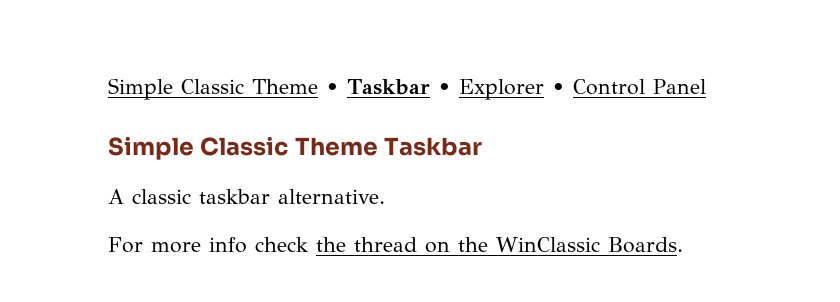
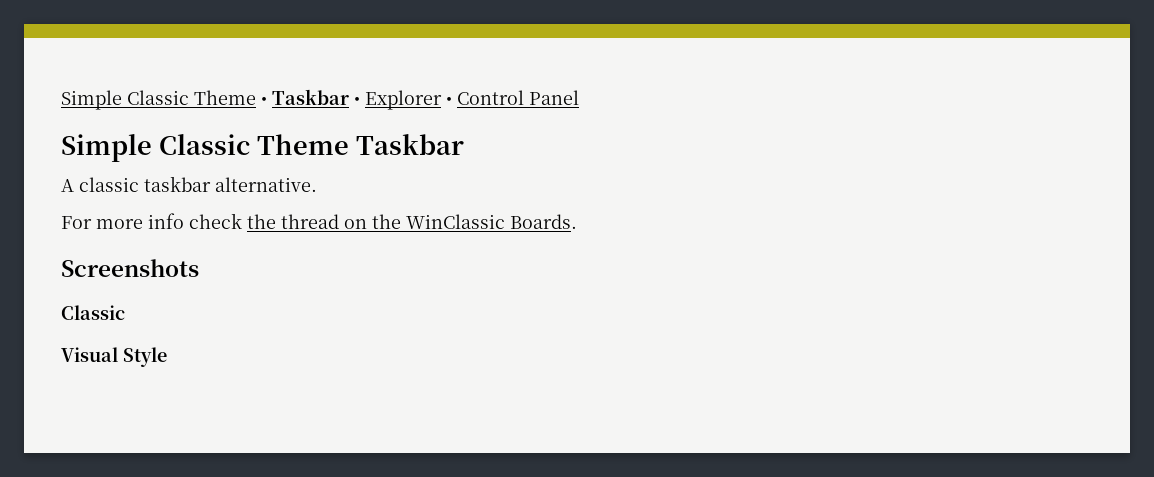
+ Screenshots
+ Classic
+ Visual Style

